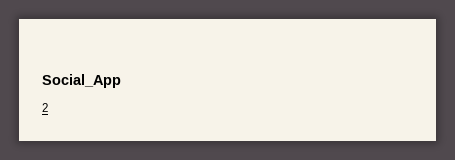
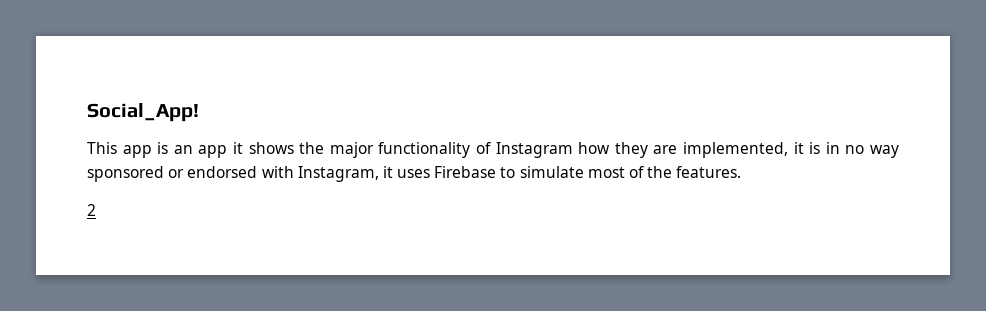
- Social_App
+ Social_App!
+ This app is an app it shows the major functionality of Instagram how they are implemented, it is in no way sponsored or endorsed with Instagram, it uses Firebase to simulate most of the features.

